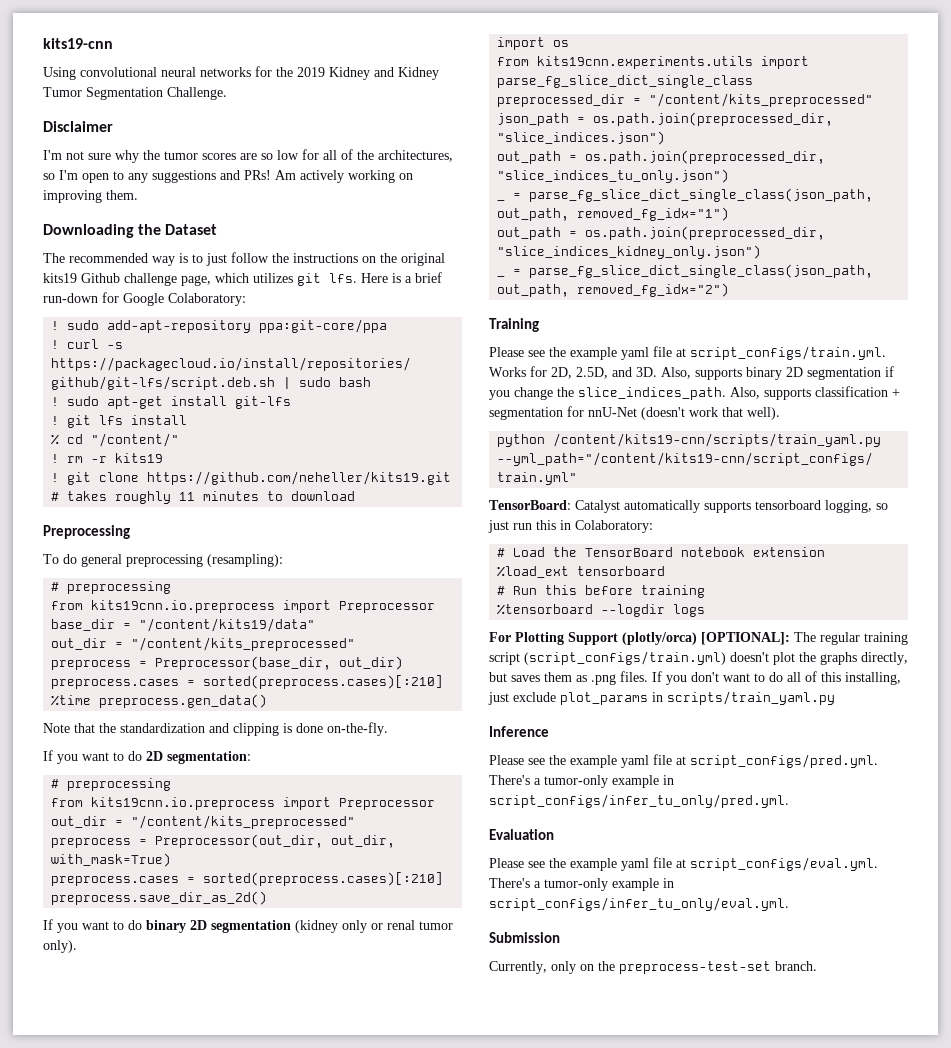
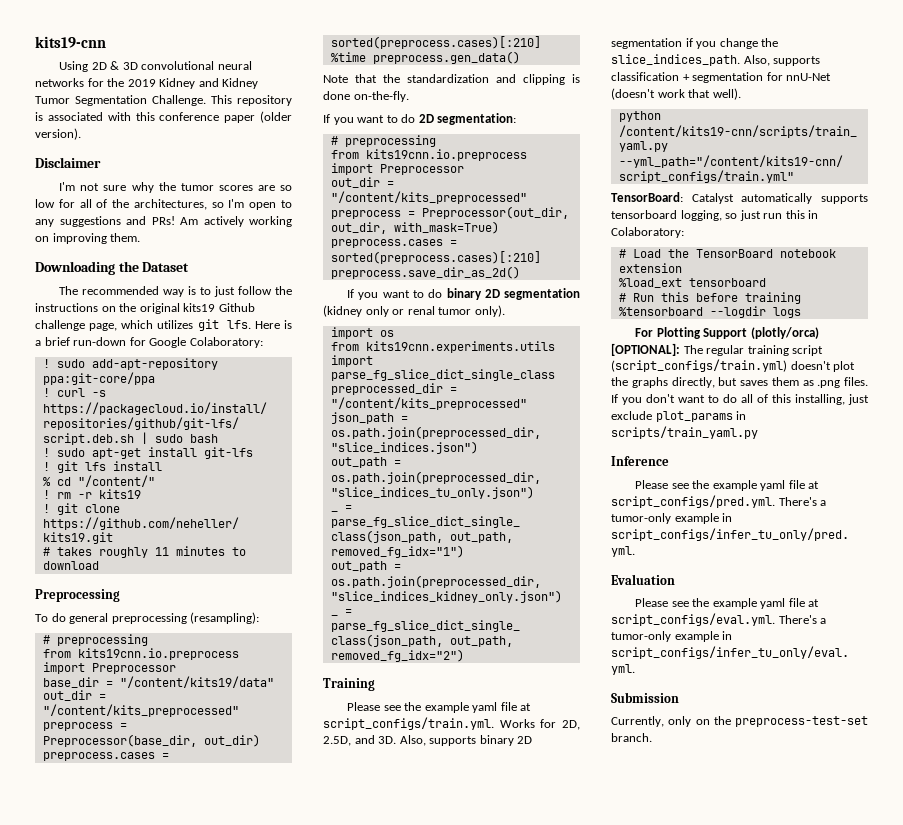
- Using convolutional neural networks for the 2019 Kidney and Kidney Tumor Segmentation Challenge.
+ Using 2D & 3D convolutional neural networks for the 2019 Kidney and Kidney Tumor Segmentation Challenge. This repository is associated with this conference paper (older version).

